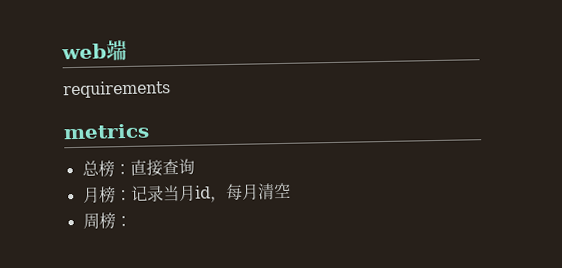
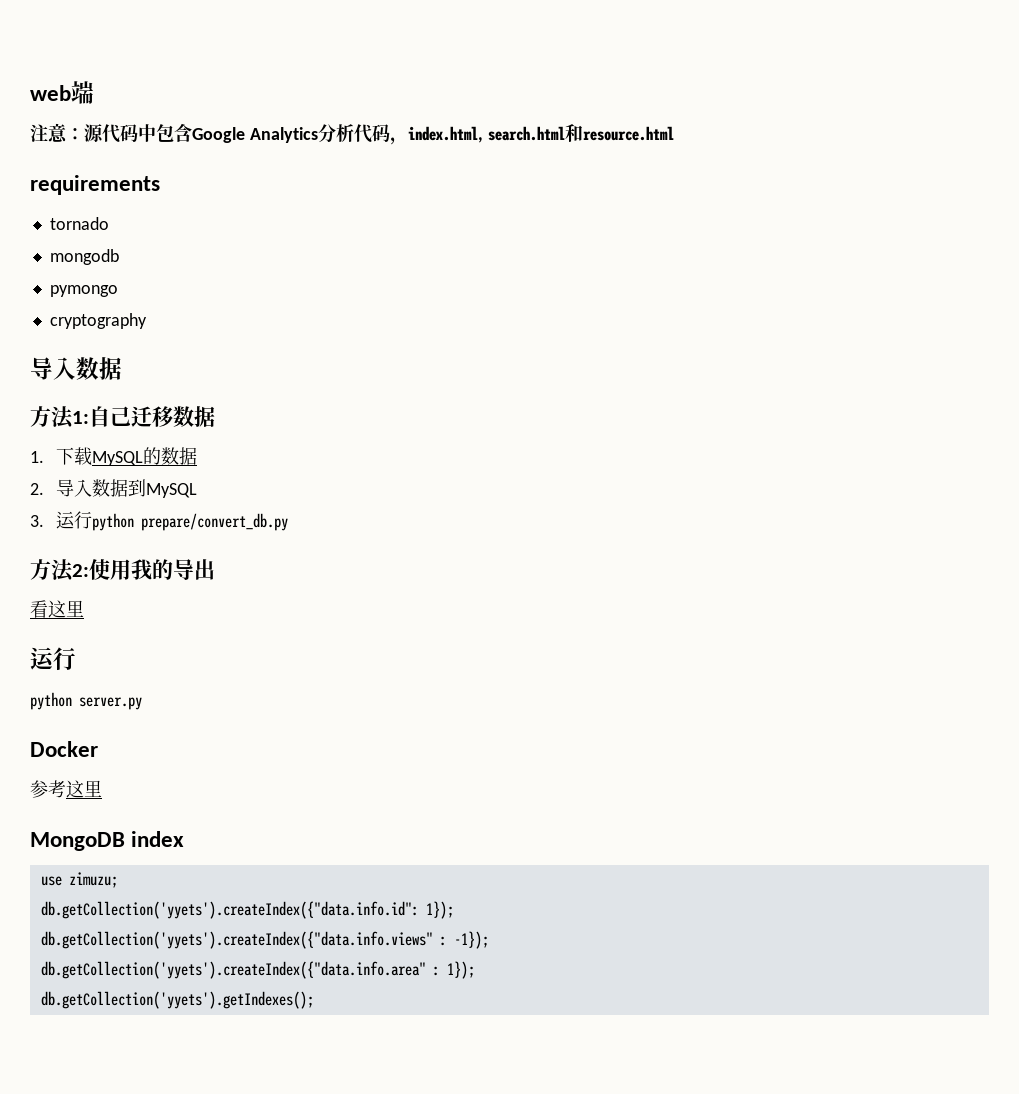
+ 注意：源代码中包含Google Analytics分析代码，index.html, search.html和resource.html
  requirements
- metrics
- 总榜：直接查询
- 月榜：记录当月id，每月清空
- 周榜：
+ tornado
+ mongodb
+ pymongo
+ cryptography
+ 导入数据
+ 方法1:自己迁移数据
+ 1.下载MySQL的数据
+ 2.导入数据到MySQL
+ 3.运行python prepare/convert_db.py
+ 方法2:使用我的导出
+ 看这里
+ 运行
+ python server.py
+ Docker
+ 参考这里
+ MongoDB index
+ use zimuzu;
+ db.getCollection('yyets').createIndex({"data.info.id": 1});
+ db.getCollection('yyets').createIndex({"data.info.views" : -1});
+ db.getCollection('yyets').createIndex({"data.info.area" : 1});
+ db.getCollection('yyets').getIndexes();

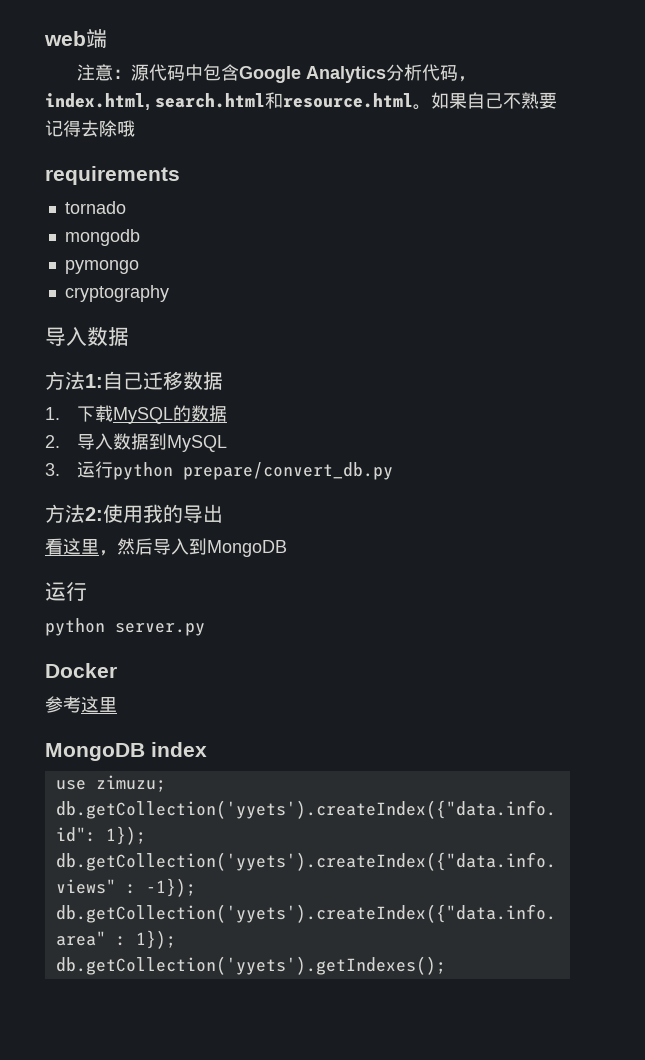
- 注意：源代码中包含Google Analytics分析代码，index.html, search.html和resource.html
+ 注意：源代码中包含Google Analytics分析代码，index.html, search.html和resource.html。如果自己不熟要记得去除哦
- 看这里
+ 看这里，然后导入到MongoDB

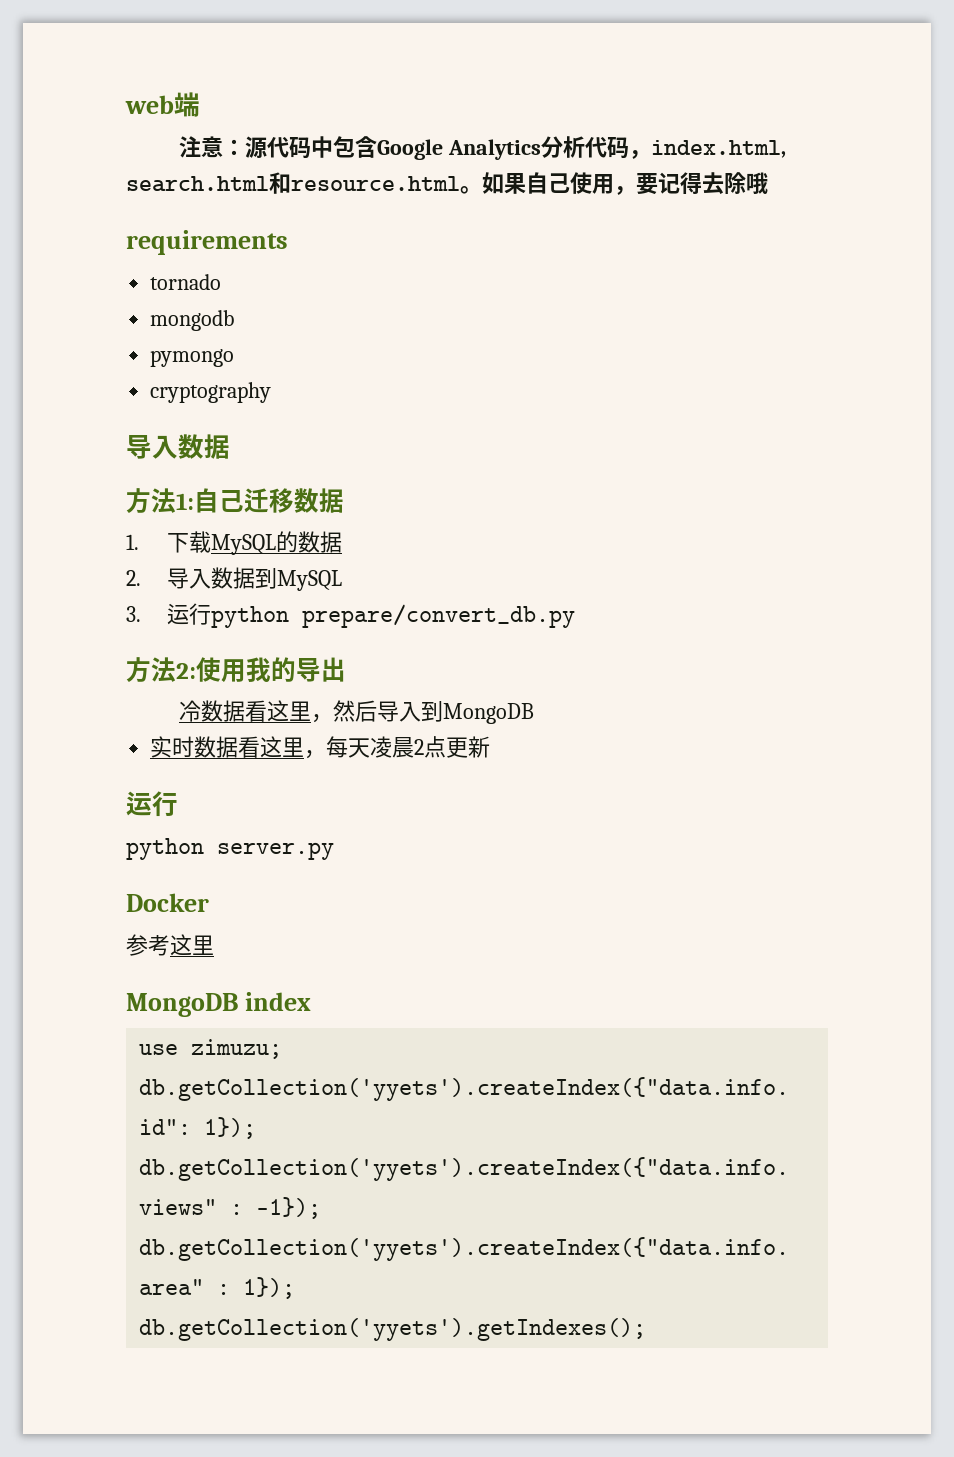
- 如果自己不熟要记得去除哦
+ 如果自己使用，要记得去除哦
- 看这里，然后导入到MongoDB
+ 冷数据看这里，然后导入到MongoDB
+ 实时数据看这里，每天凌晨2点更新

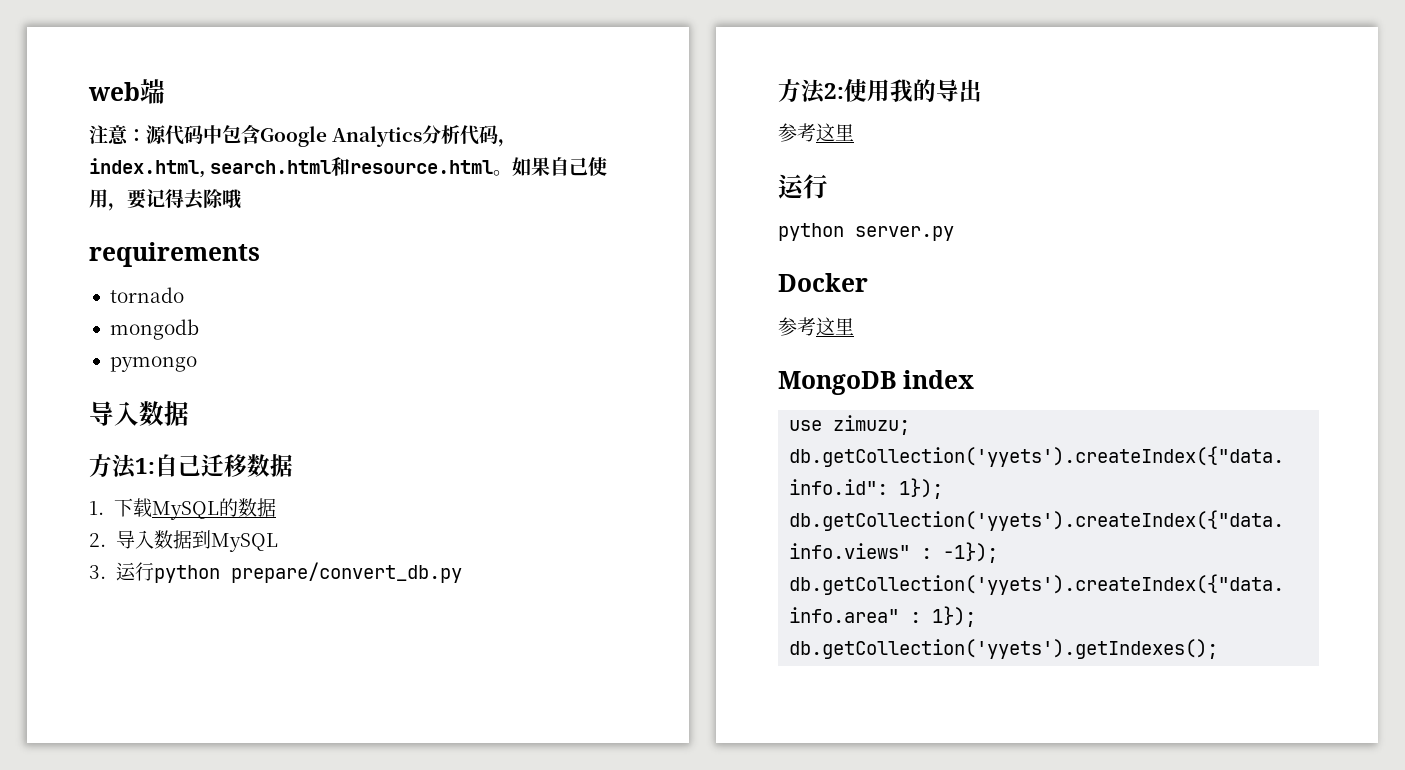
- cryptography
  方法2:使用我的导出
- 冷数据看这里，然后导入到MongoDB
- 实时数据看这里，每天凌晨2点更新
+ 参考这里

